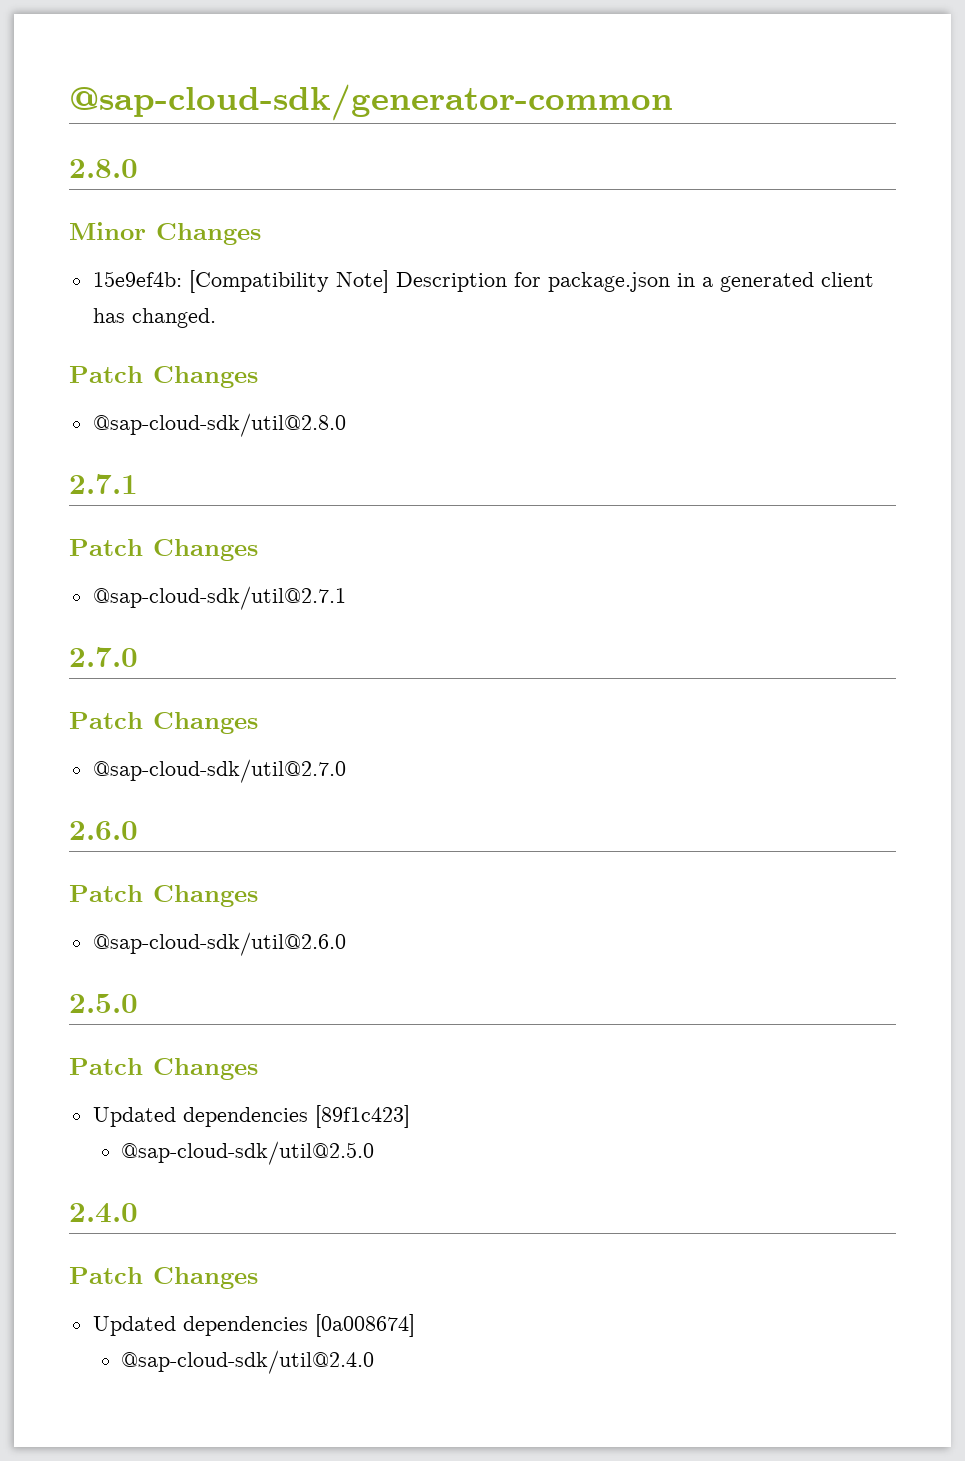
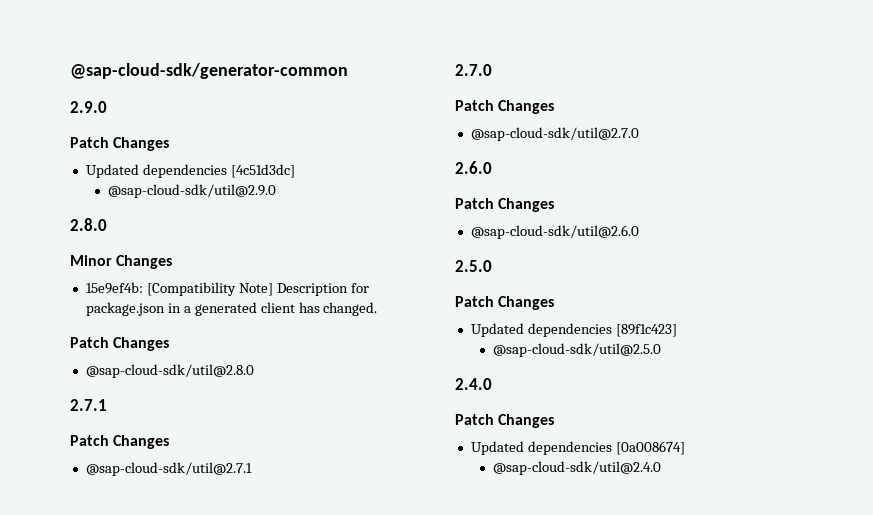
+ 2.9.0
+ Patch Changes
+ Updated dependencies [4c51d3dc]
+ @sap-cloud-sdk/util@2.9.0

